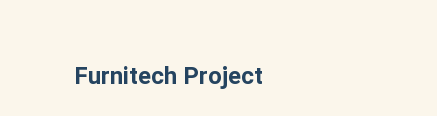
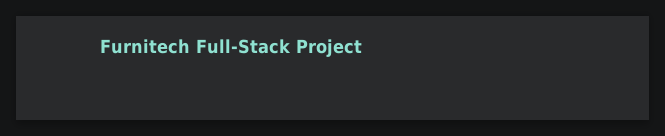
- Furnitech Project
+ Furnitech Full-Stack Project

